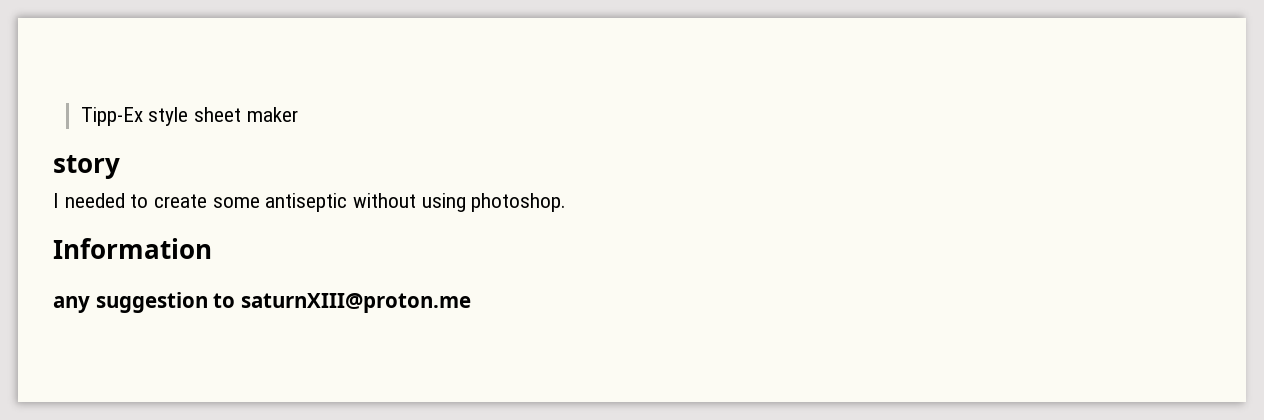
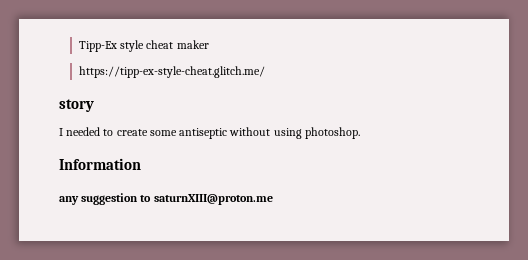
- Tipp-Ex style sheet maker
+ Tipp-Ex style cheat maker
+ https://tipp-ex-style-cheat.glitch.me/

